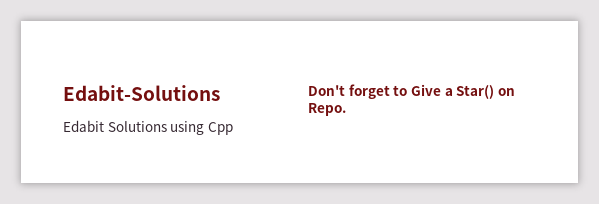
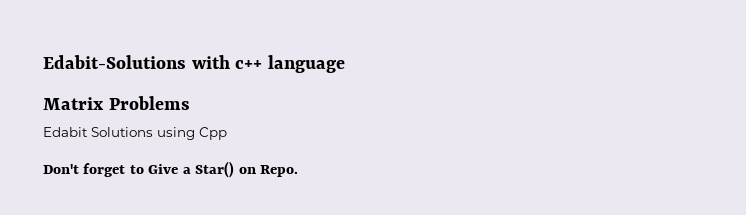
- Edabit-Solutions
+ Edabit-Solutions with c++ language
+ Matrix Problems

